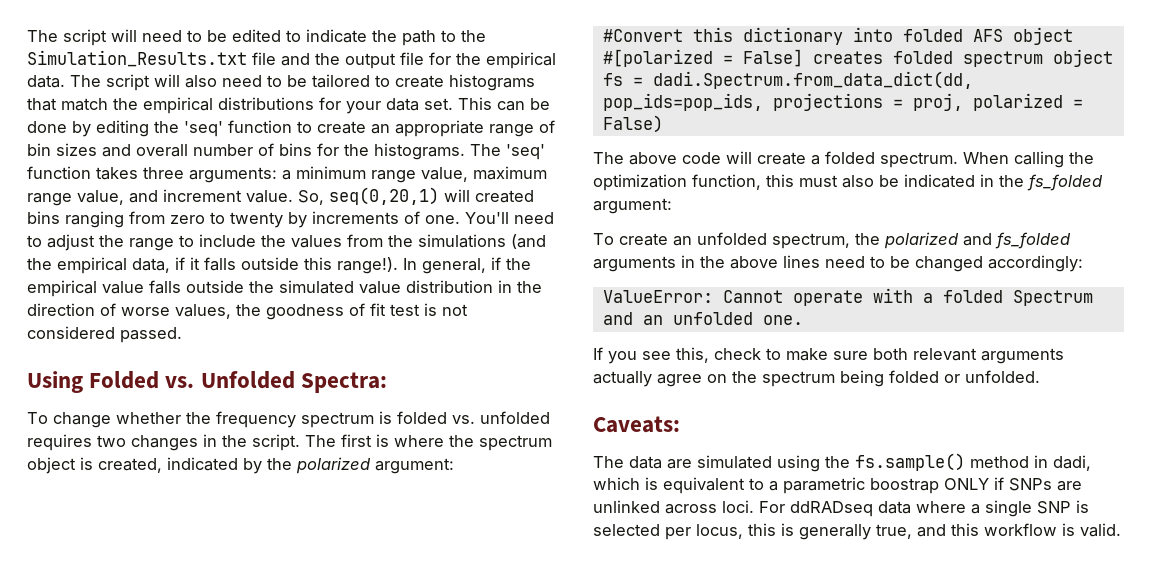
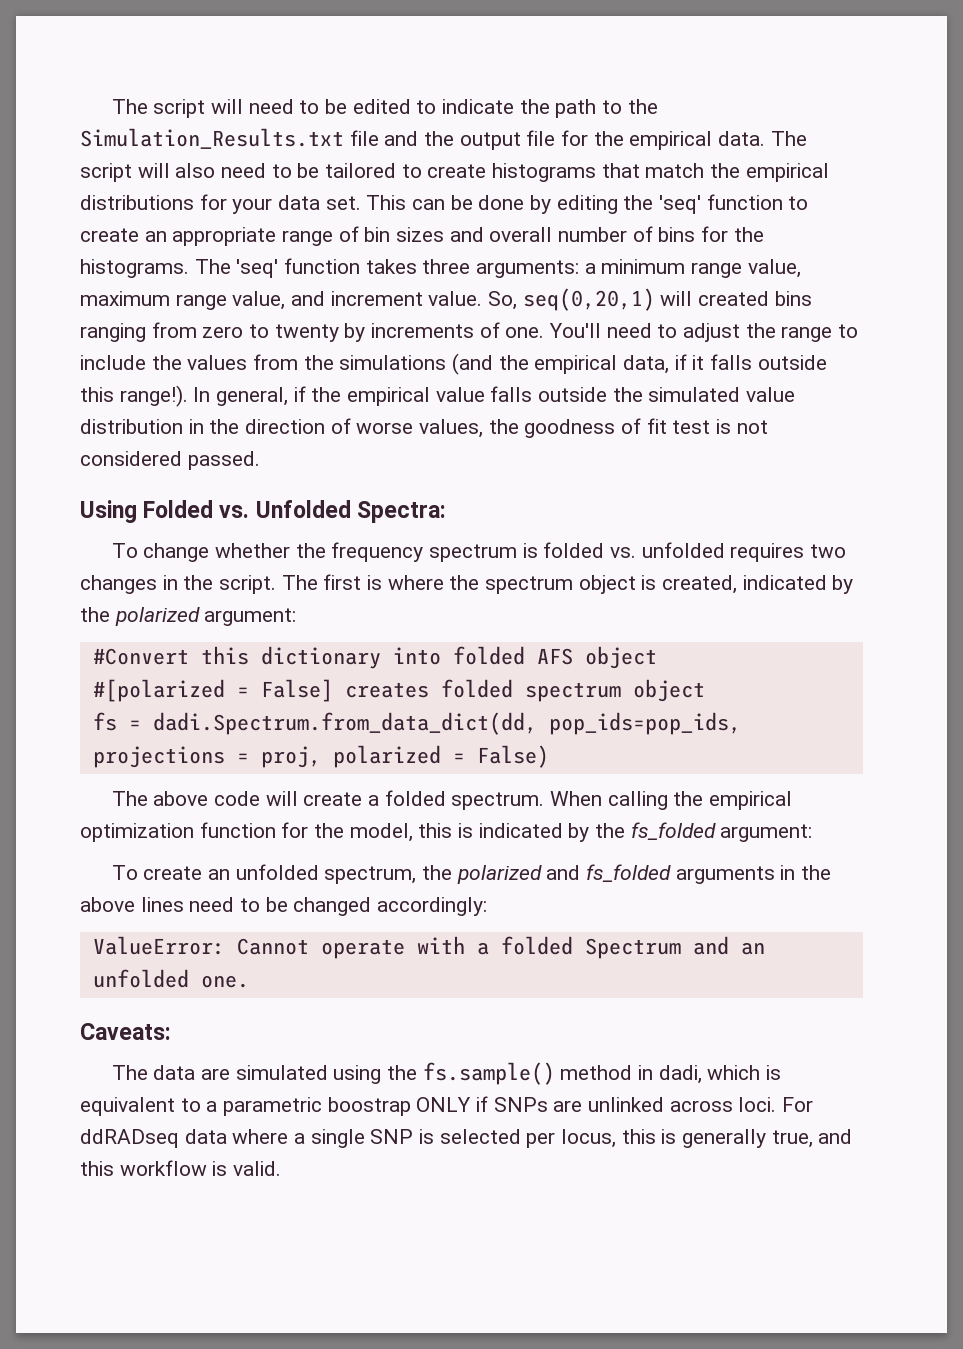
- When calling the optimization function, this must also be indicated in the fs_folded argument:
+ When calling the empirical optimization function for the model, this is indicated by the fs_folded argument:
- If you see this, check to make sure both relevant arguments actually agree on the spectrum being folded or unfolded.

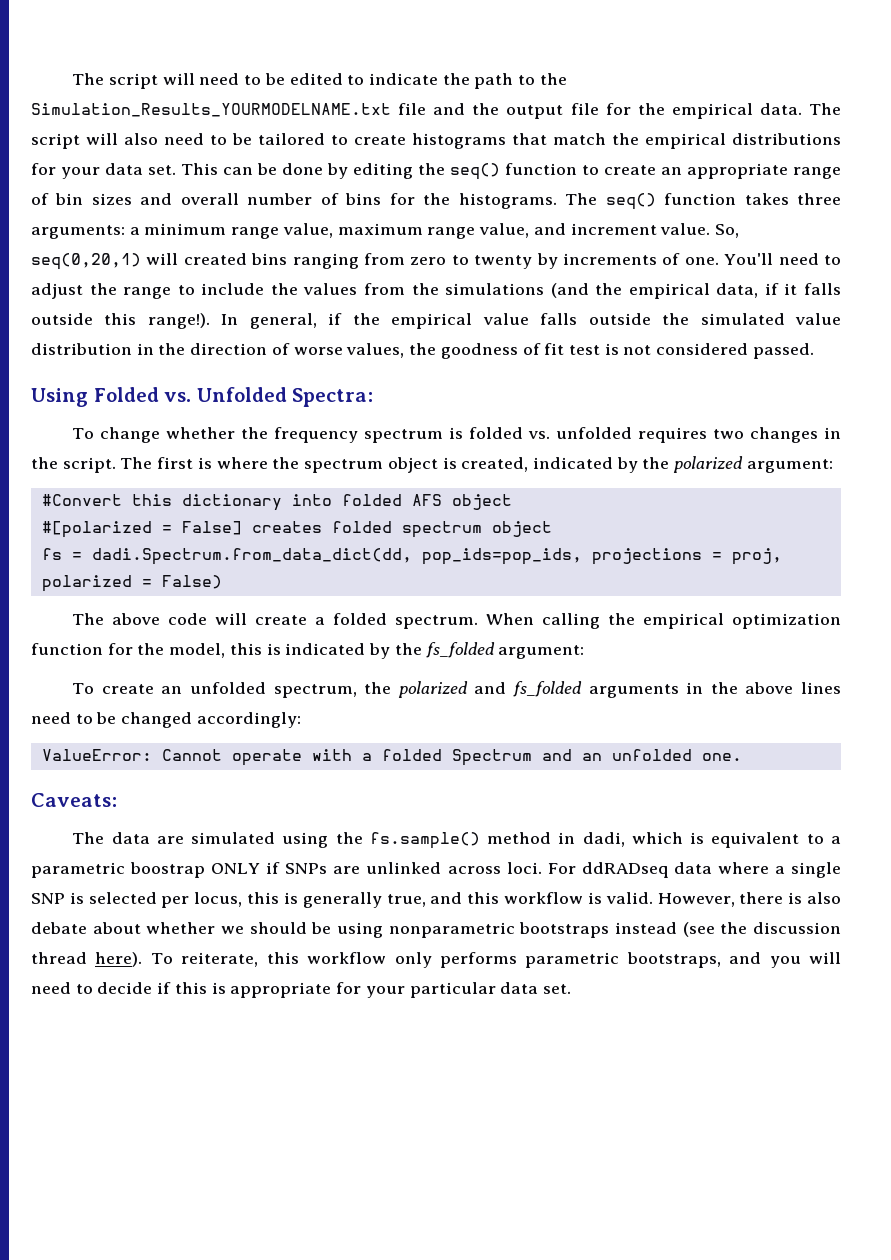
- The script will need to be edited to indicate the path to the Simulation_Results.txt file and the output file for the empirical data.
+ The script will need to be edited to indicate the path to the Simulation_Results_YOURMODELNAME.txt file and the output file for the empirical data.
- This can be done by editing the 'seq' function to create an appropriate range of bin sizes and overall number of bins for the histograms.
+ This can be done by editing the seq() function to create an appropriate range of bin sizes and overall number of bins for the histograms.
- The 'seq' function takes three arguments: a minimum range value, maximum range value, and increment value.
+ The seq() function takes three arguments: a minimum range value, maximum range value, and increment value.
+ However, there is also debate about whether we should be using nonparametric bootstraps instead (see the discussion thread here). To reiterate, this workflow only performs parametric bootstraps, and you will need to decide if this is appropriate for your particular data set.

